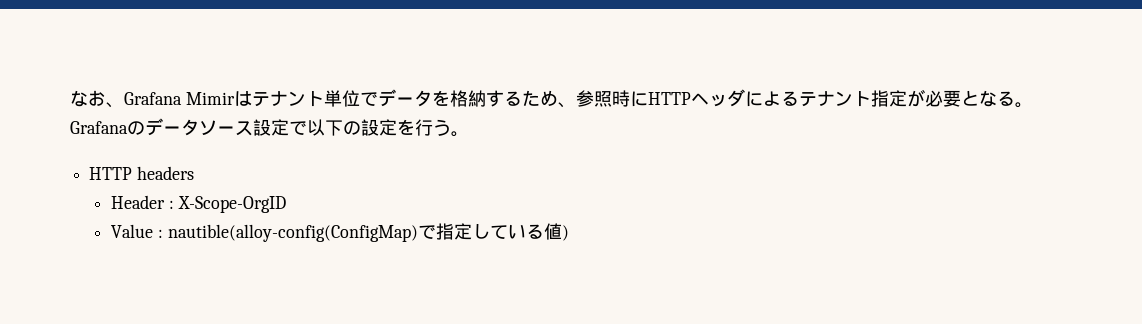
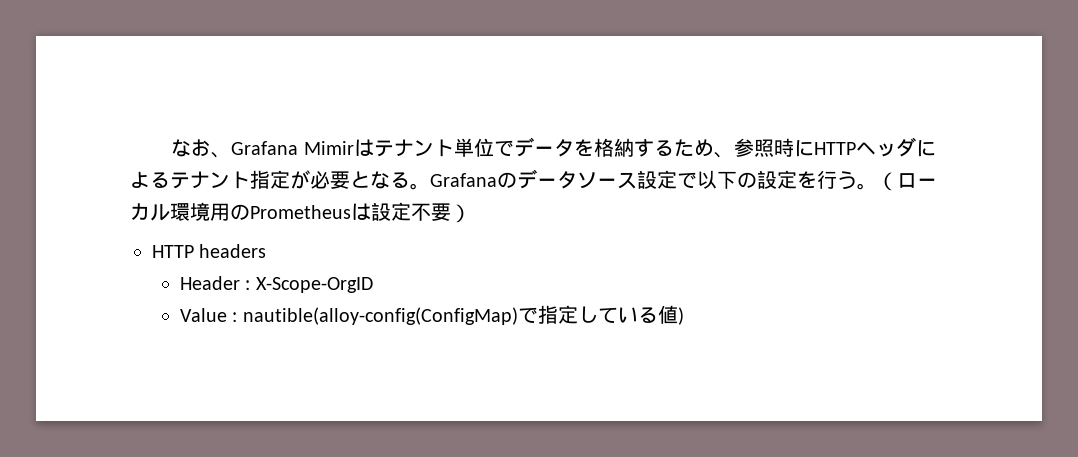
+ （ローカル環境用のPrometheusは設定不要）

